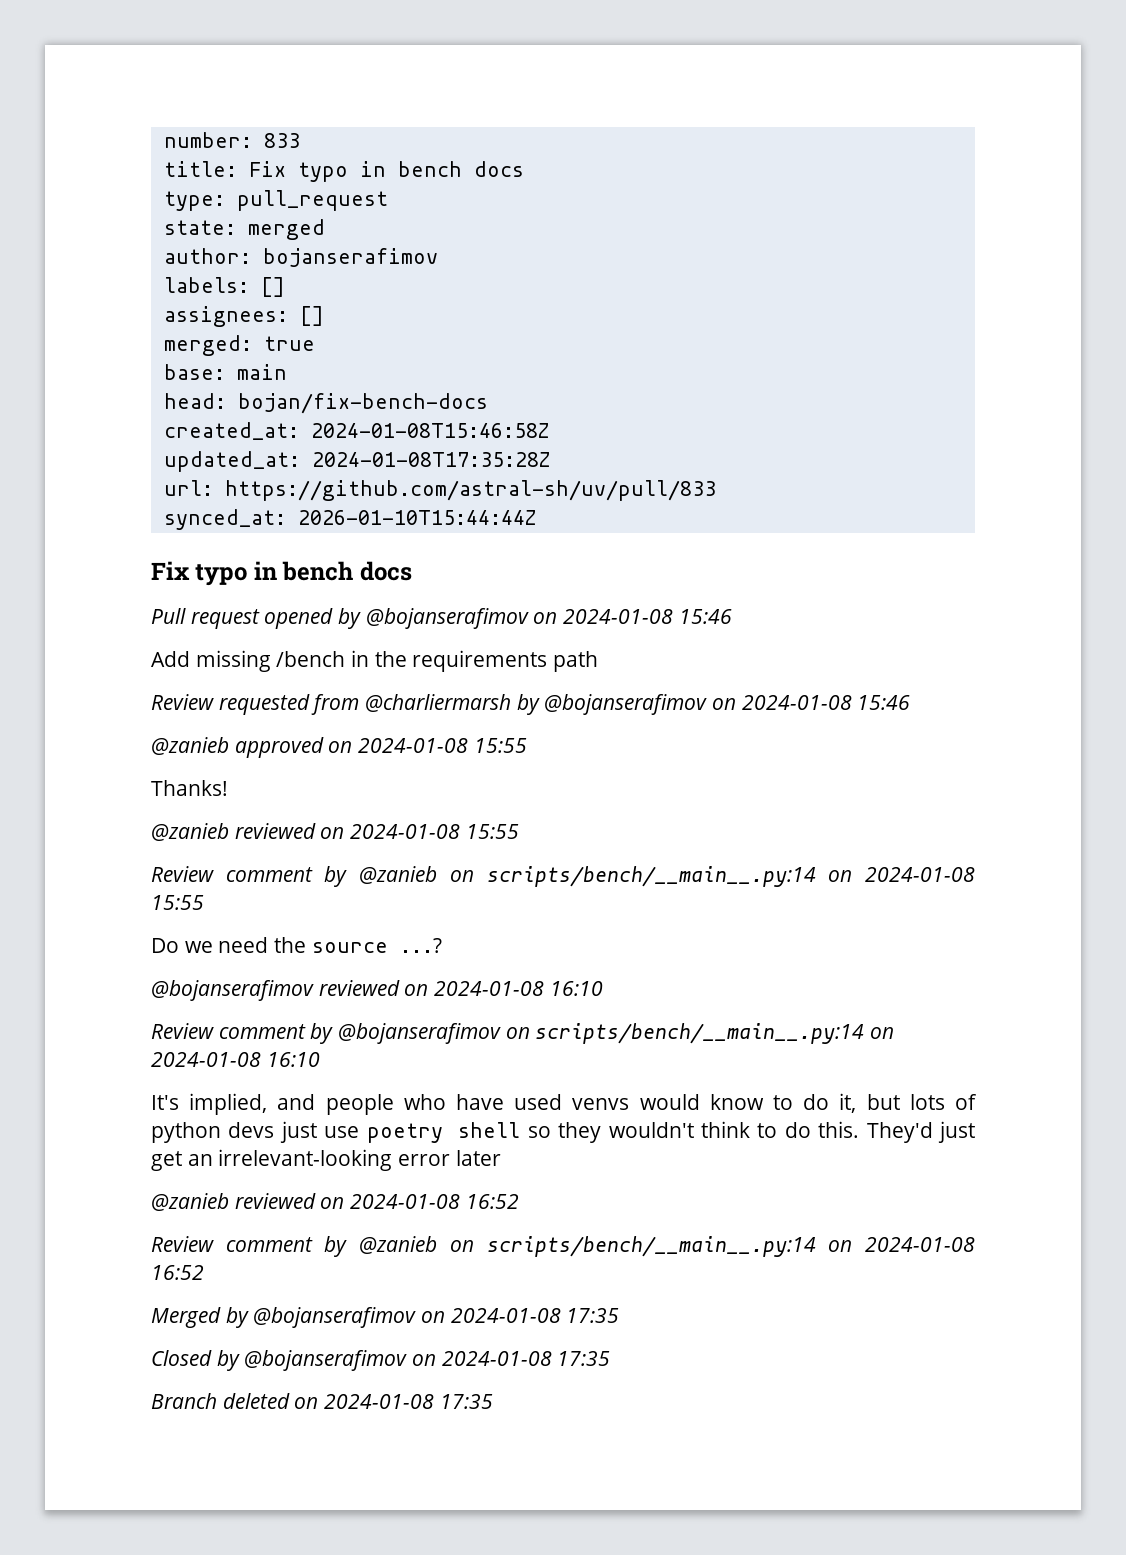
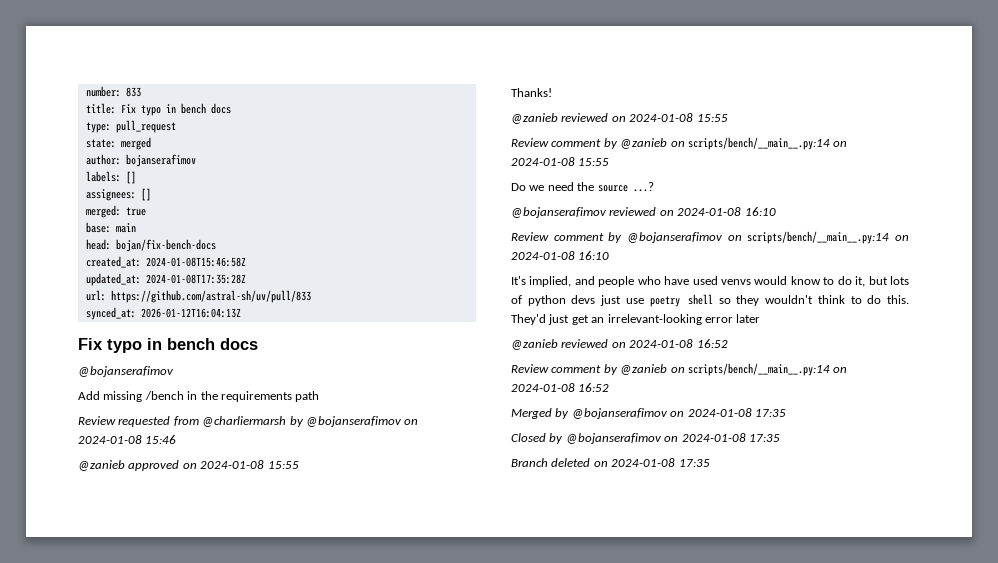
- synced_at: 2026-01-10T15:44:44Z
+ synced_at: 2026-01-12T16:04:13Z
  Fix typo in bench docs
- Pull request opened by @bojanserafimov on 2024-01-08 15:46
+ @bojanserafimov

